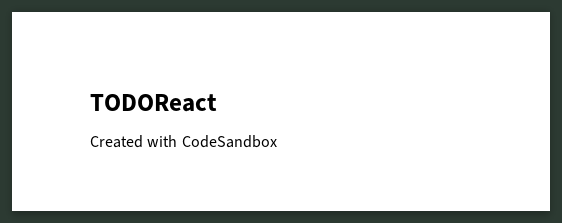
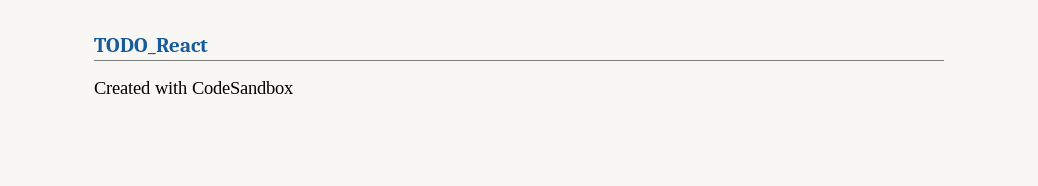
- TODOReact
+ TODO_React

